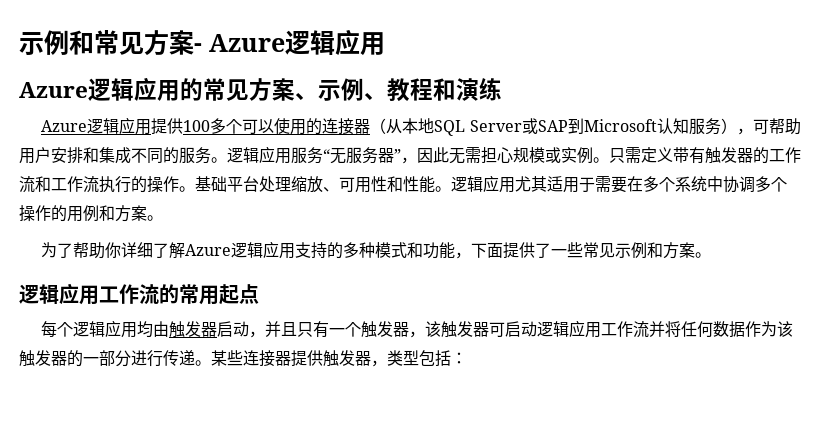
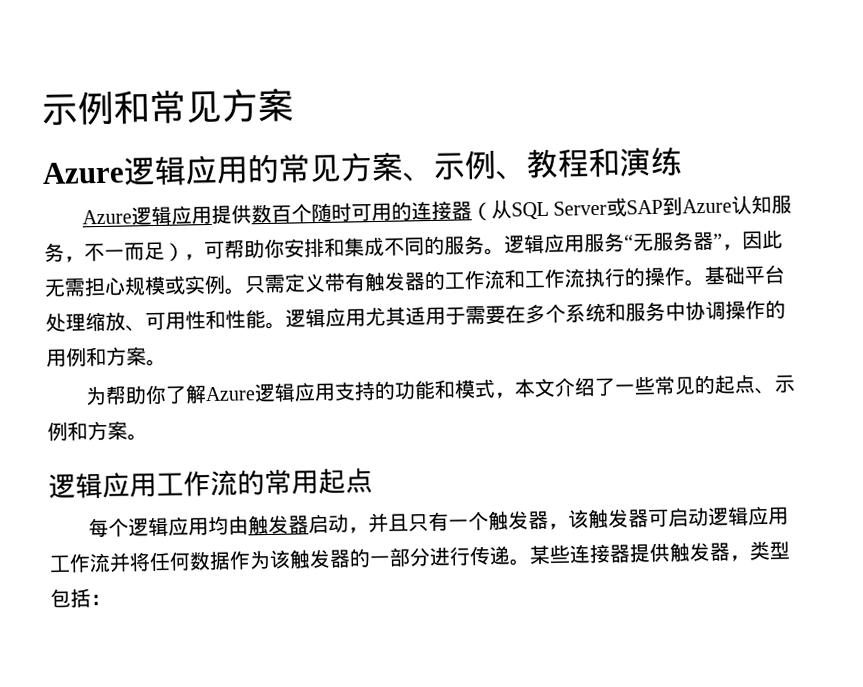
- 示例和常见方案- Azure逻辑应用
+ 示例和常见方案
- Azure逻辑应用提供100多个可以使用的连接器（从本地SQL Server或SAP到Microsoft认知服务），可帮助用户安排和集成不同的服务。
+ Azure逻辑应用提供数百个随时可用的连接器（从SQL Server或SAP到Azure认知服务，不一而足），可帮助你安排和集成不同的服务。
- 逻辑应用尤其适用于需要在多个系统中协调多个操作的用例和方案。
+ 逻辑应用尤其适用于需要在多个系统和服务中协调操作的用例和方案。
- 为了帮助你详细了解Azure逻辑应用支持的多种模式和功能，下面提供了一些常见示例和方案。
+ 为帮助你了解Azure逻辑应用支持的功能和模式，本文介绍了一些常见的起点、示例和方案。

